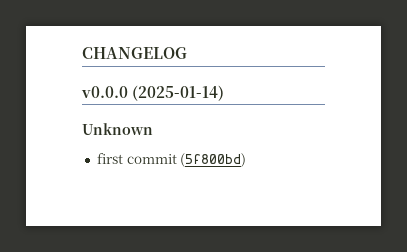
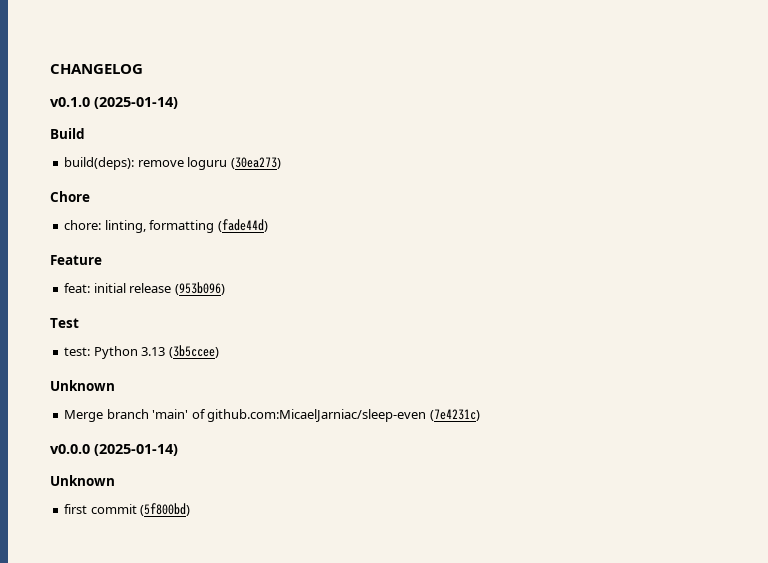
+ v0.1.0 (2025-01-14)
+ Build
+ build(deps): remove loguru (30ea273)
+ Chore
+ chore: linting, formatting (fade44d)
+ Feature
+ feat: initial release (953b096)
+ Test
+ test: Python 3.13 (3b5ccee)
+ Unknown
+ Merge branch 'main' of github.com:MicaelJarniac/sleep-even (7e4231c)

